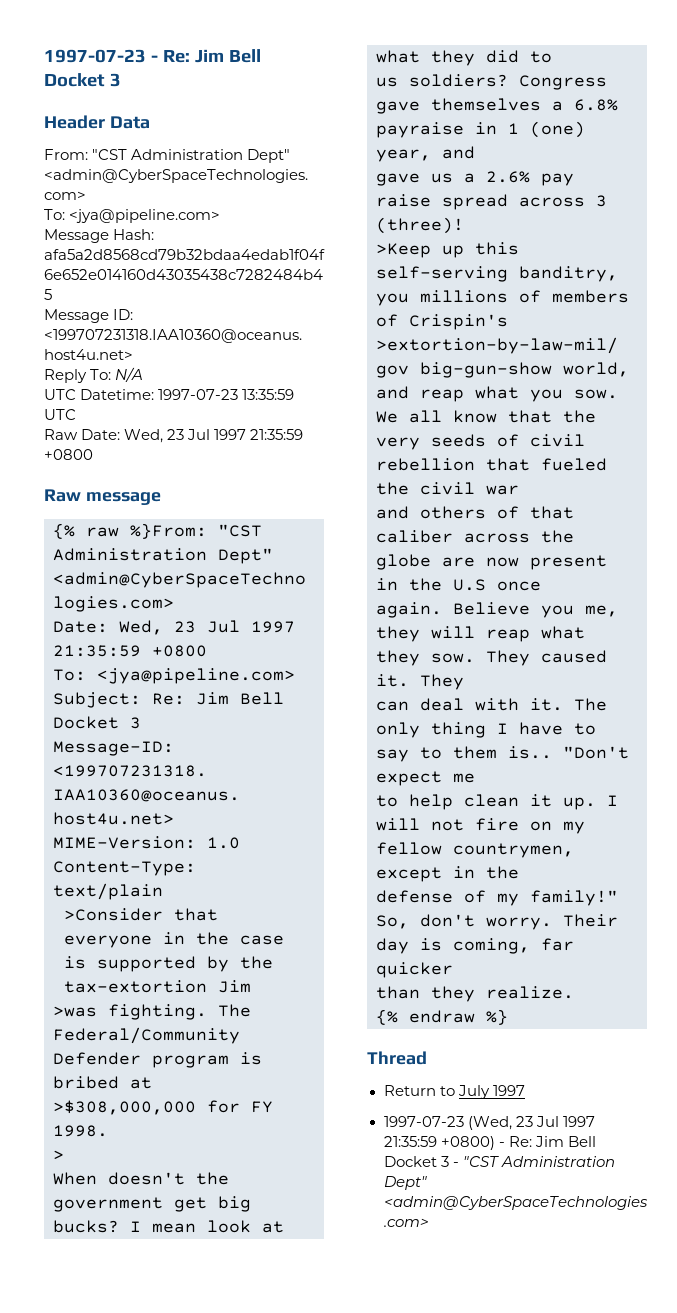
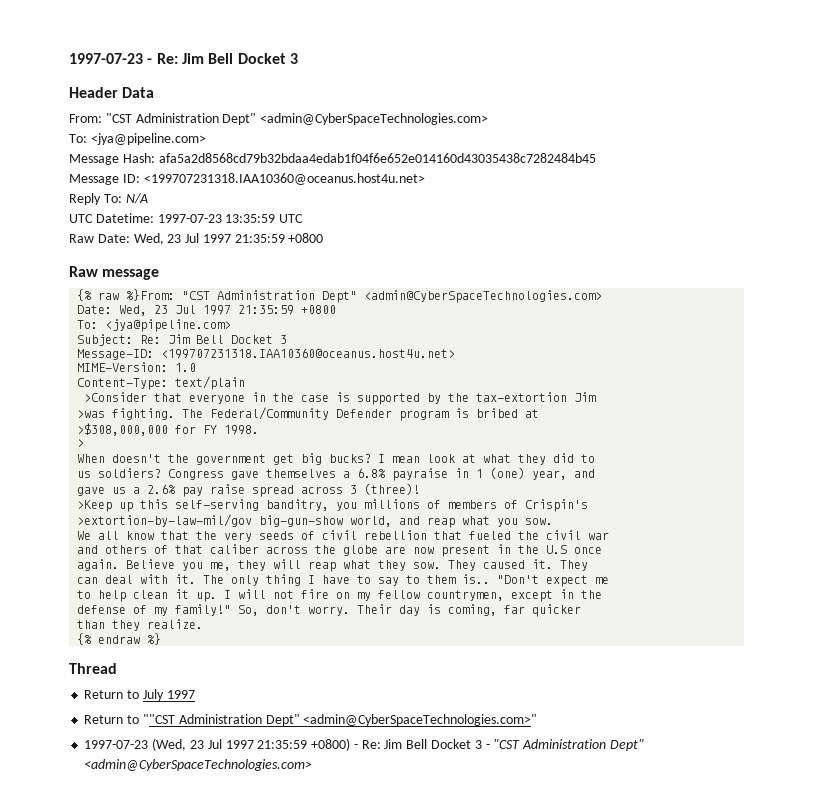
+ Return to ""CST Administration Dept" <admin@CyberSpaceTechnologies.com>"

